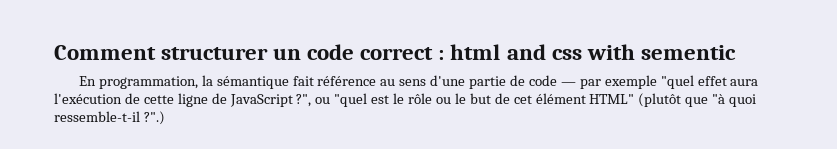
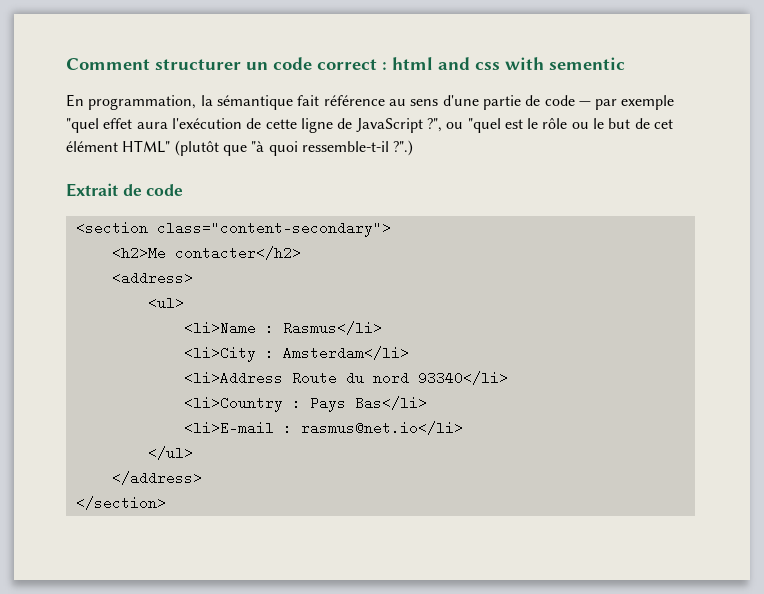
+ Extrait de code
+ <section class="content-secondary">
+ <h2>Me contacter</h2>
+ <address>
+ <ul>
+ <li>Name : Rasmus</li>
+ <li>City : Amsterdam</li>
+ <li>Address Route du nord 93340</li>
+ <li>Country : Pays Bas</li>
+ <li>E-mail : rasmus@net.io</li>
+ </ul>
+ </address>
+ </section>

